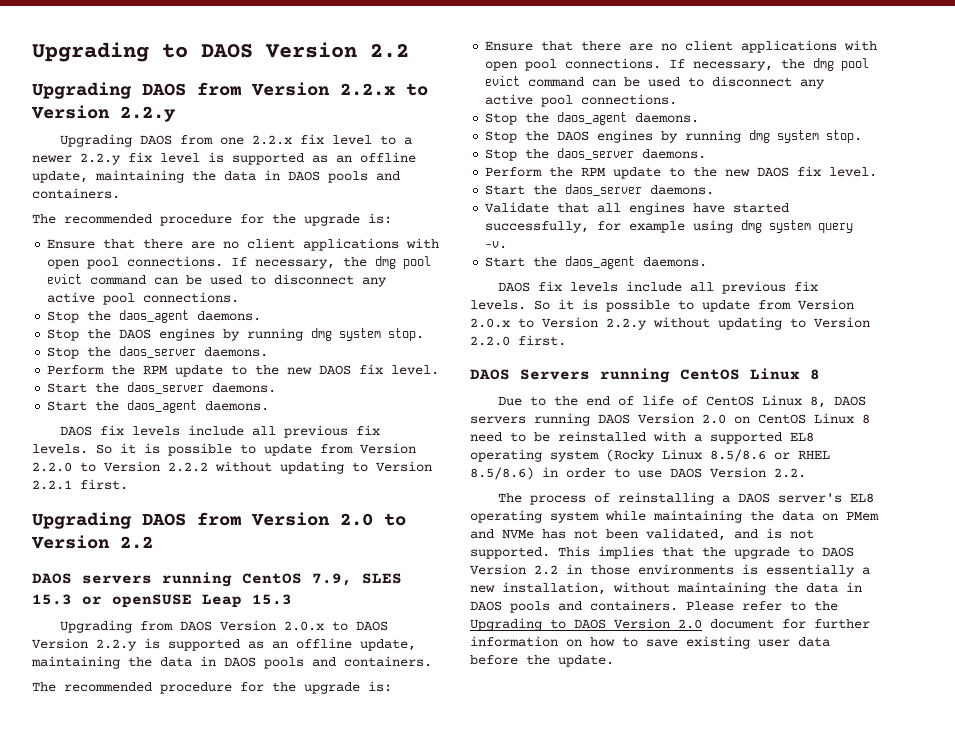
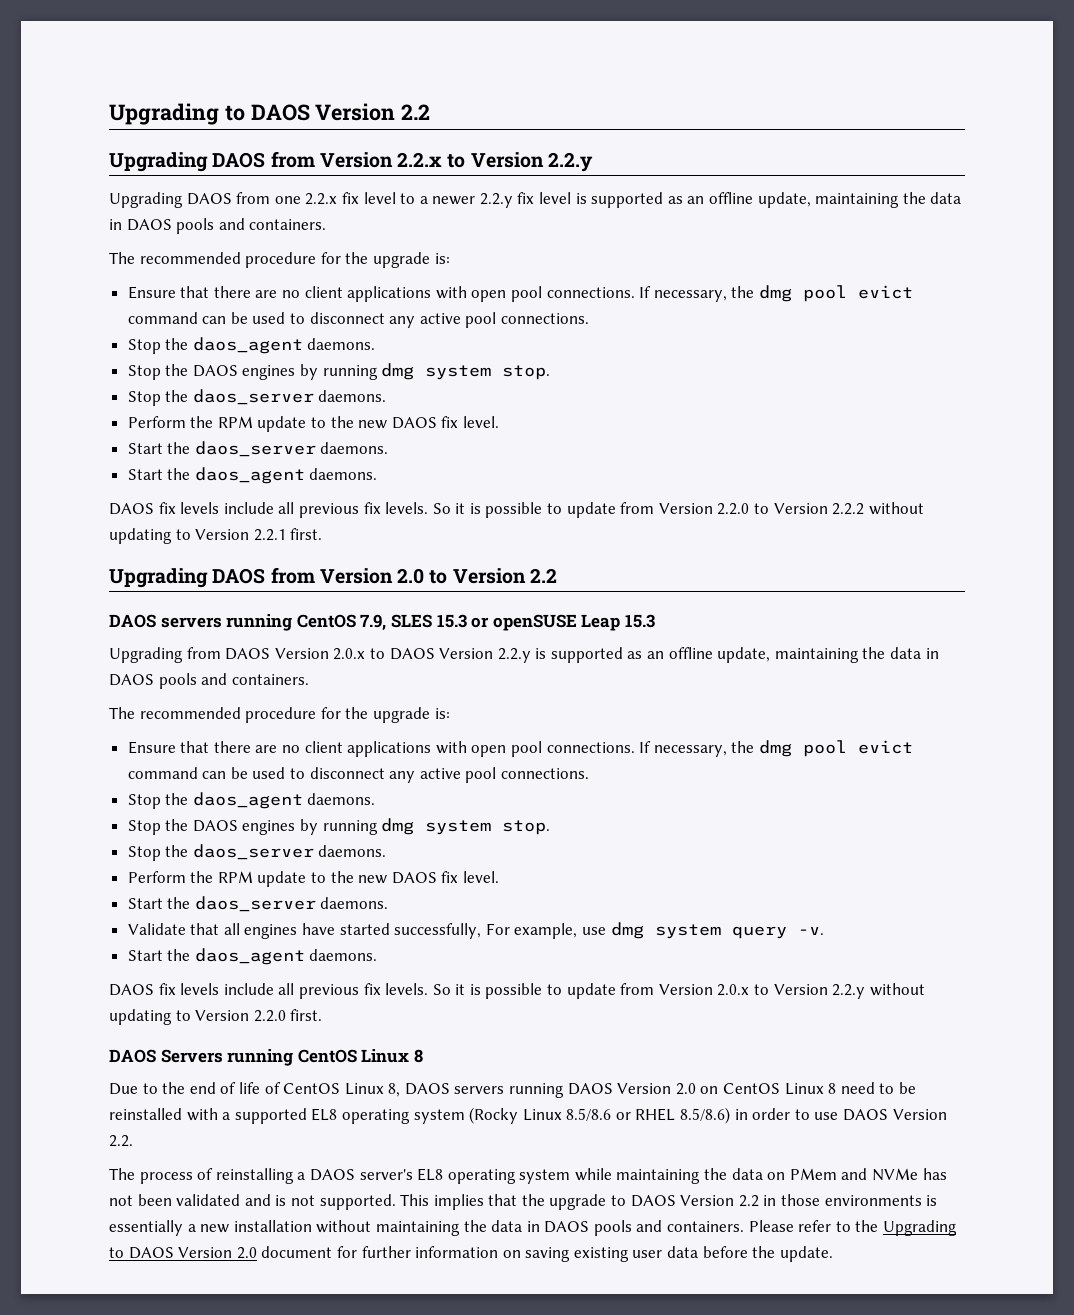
- Validate that all engines have started successfully, for example using dmg system query -v.
+ Validate that all engines have started successfully, For example, use dmg system query -v.
- The process of reinstalling a DAOS server's EL8 operating system while maintaining the data on PMem and NVMe has not been validated, and is not supported.
+ The process of reinstalling a DAOS server's EL8 operating system while maintaining the data on PMem and NVMe has not been validated and is not supported.
- This implies that the upgrade to DAOS Version 2.2 in those environments is essentially a new installation, without maintaining the data in DAOS pools and containers.
+ This implies that the upgrade to DAOS Version 2.2 in those environments is essentially a new installation without maintaining the data in DAOS pools and containers.
- Please refer to the Upgrading to DAOS Version 2.0 document for further information on how to save existing user data before the update.
+ Please refer to the Upgrading to DAOS Version 2.0 document for further information on saving existing user data before the update.

